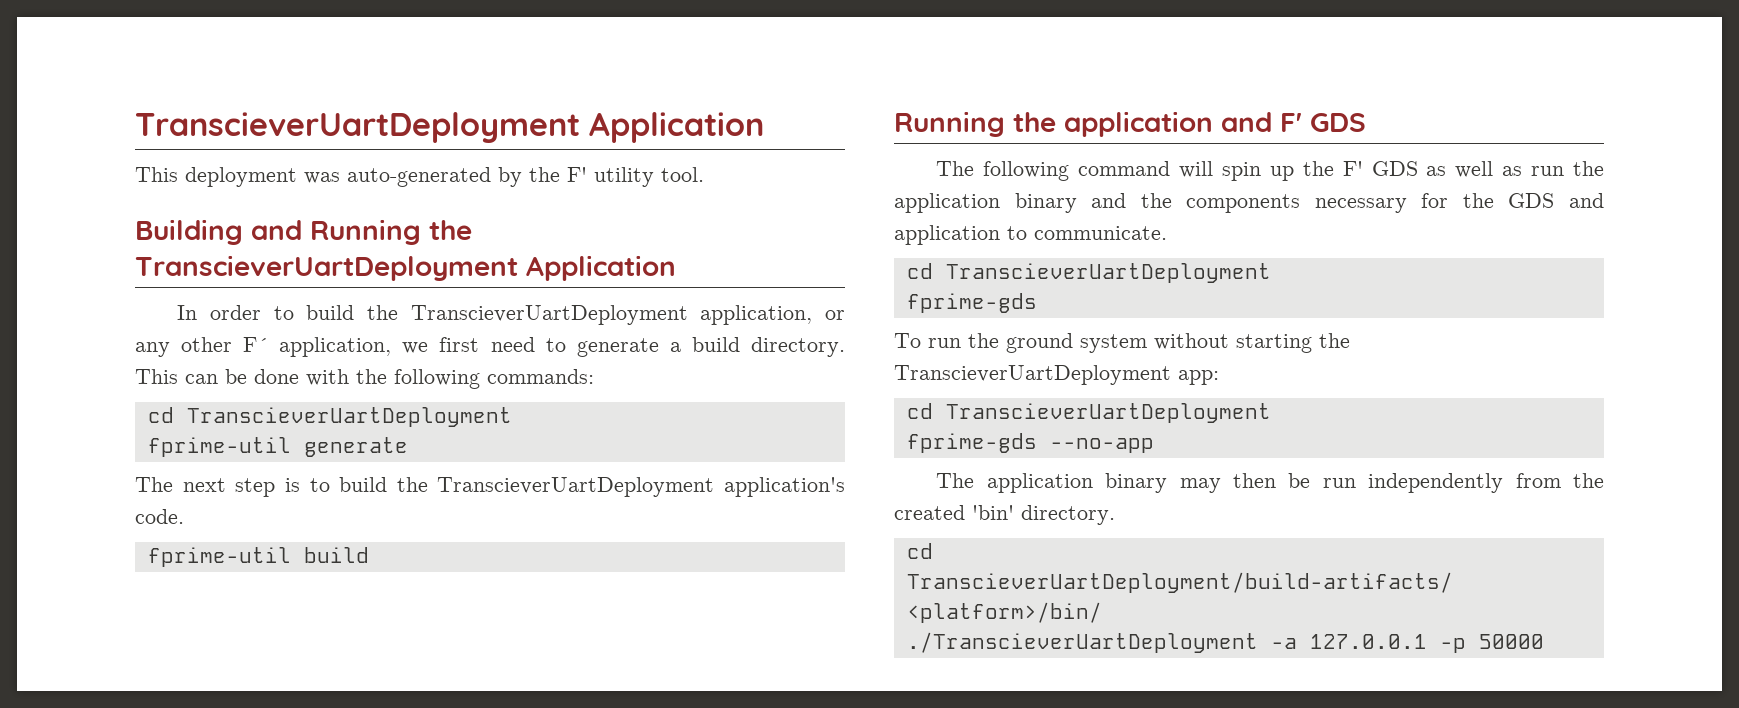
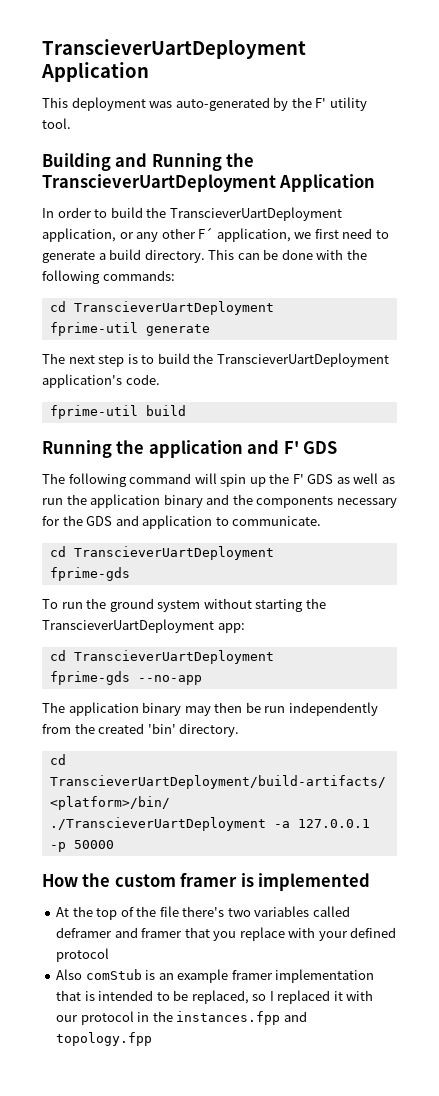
+ How the custom framer is implemented
+ At the top of the file there's two variables called deframer and framer that you replace with your defined protocol
+ Also comStub is an example framer implementation that is intended to be replaced, so I replaced it with our protocol in the instances.fpp and topology.fpp

